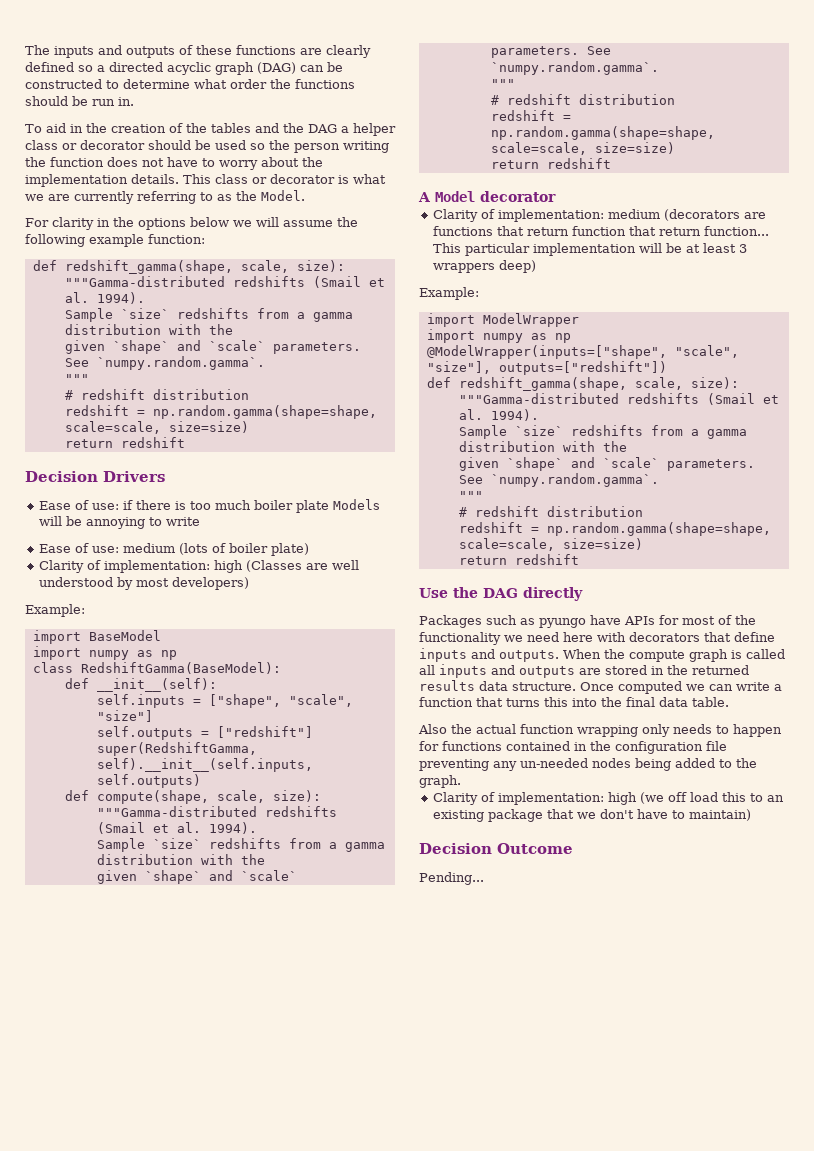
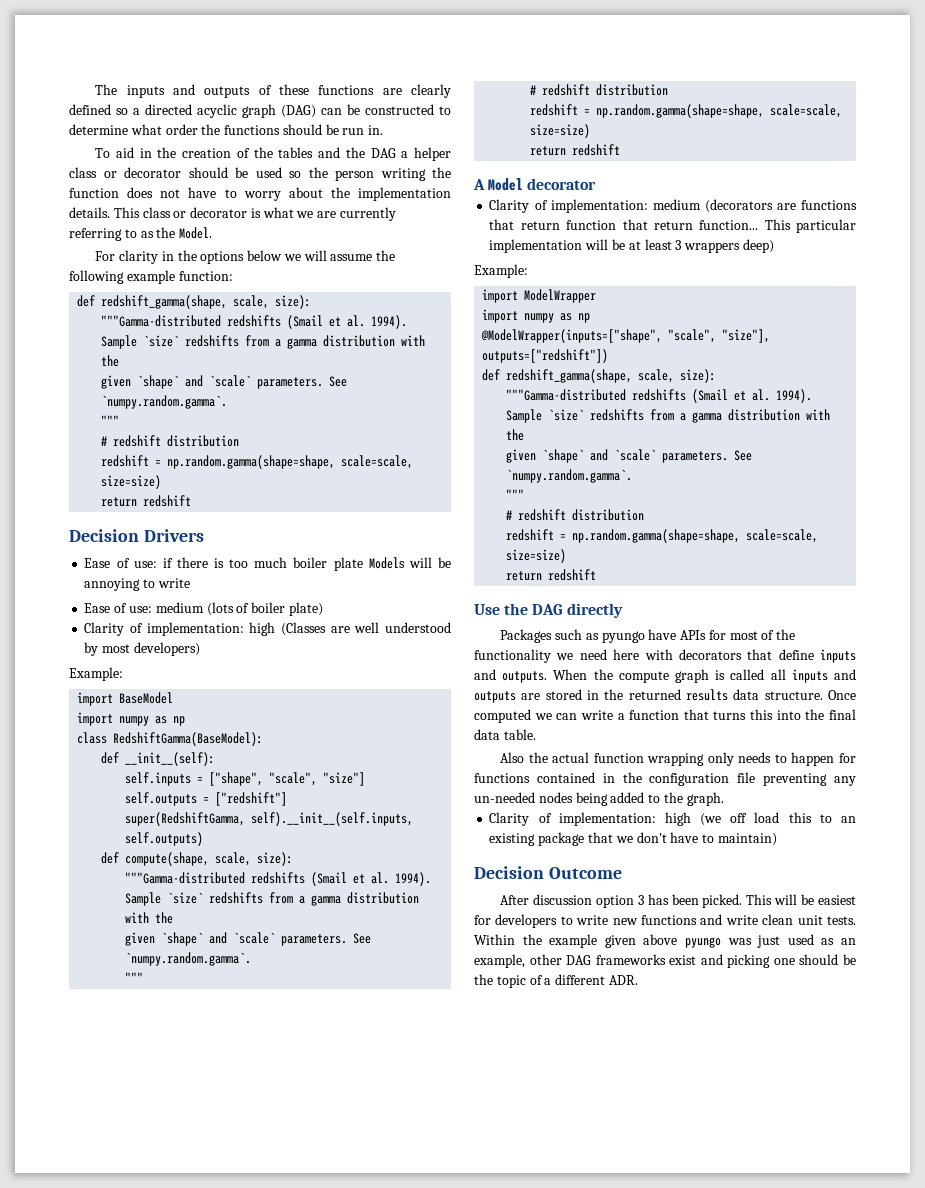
- Pending...
+ After discussion option 3 has been picked. This will be easiest for developers to write new functions and write clean unit tests. Within the example given above pyungo was just used as an example, other DAG frameworks exist and picking one should be the topic of a different ADR.

